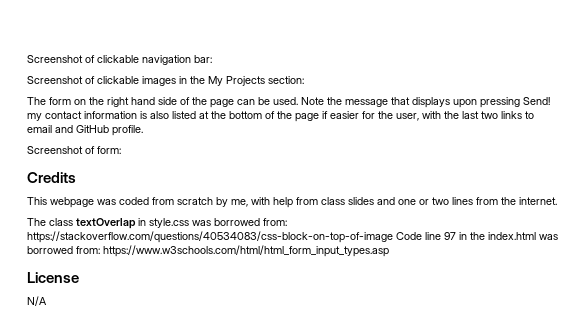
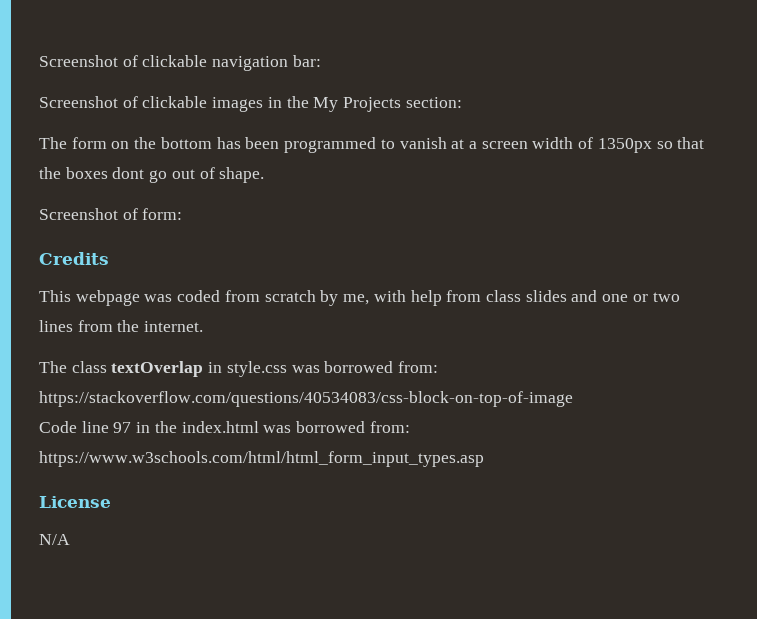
- The form on the right hand side of the page can be used. Note the message that displays upon pressing Send! my contact information is also listed at the bottom of the page if easier for the user, with the last two links to email and GitHub profile.
+ The form on the bottom has been programmed to vanish at a screen width of 1350px so that the boxes dont go out of shape.
- The class textOverlap in style.css was borrowed from: https://stackoverflow.com/questions/40534083/css-block-on-top-of-image Code line 97 in the index.html was borrowed from: https://www.w3schools.com/html/html_form_input_types.asp
+ The class textOverlap in style.css was borrowed from: https://stackoverflow.com/questions/40534083/css-block-on-top-of-image
+ Code line 97 in the index.html was borrowed from: https://www.w3schools.com/html/html_form_input_types.asp

